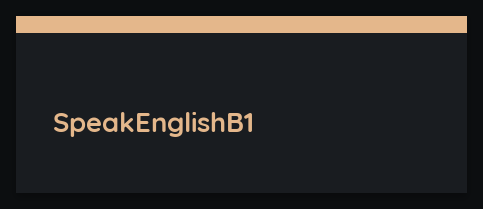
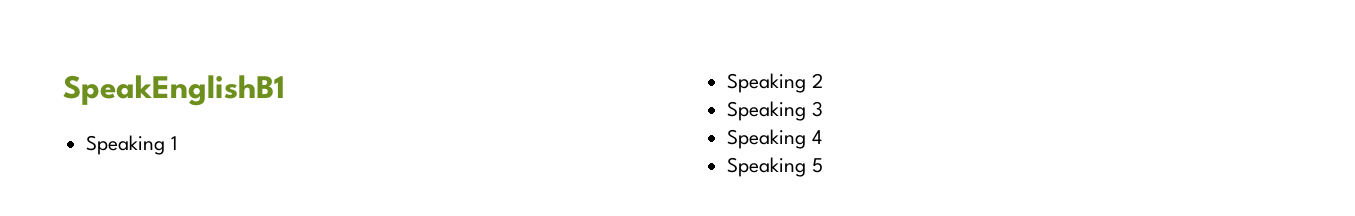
+ Speaking 1
+ Speaking 2
+ Speaking 3
+ Speaking 4
+ Speaking 5

